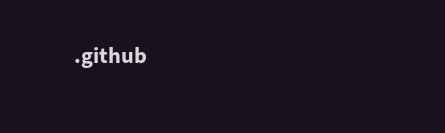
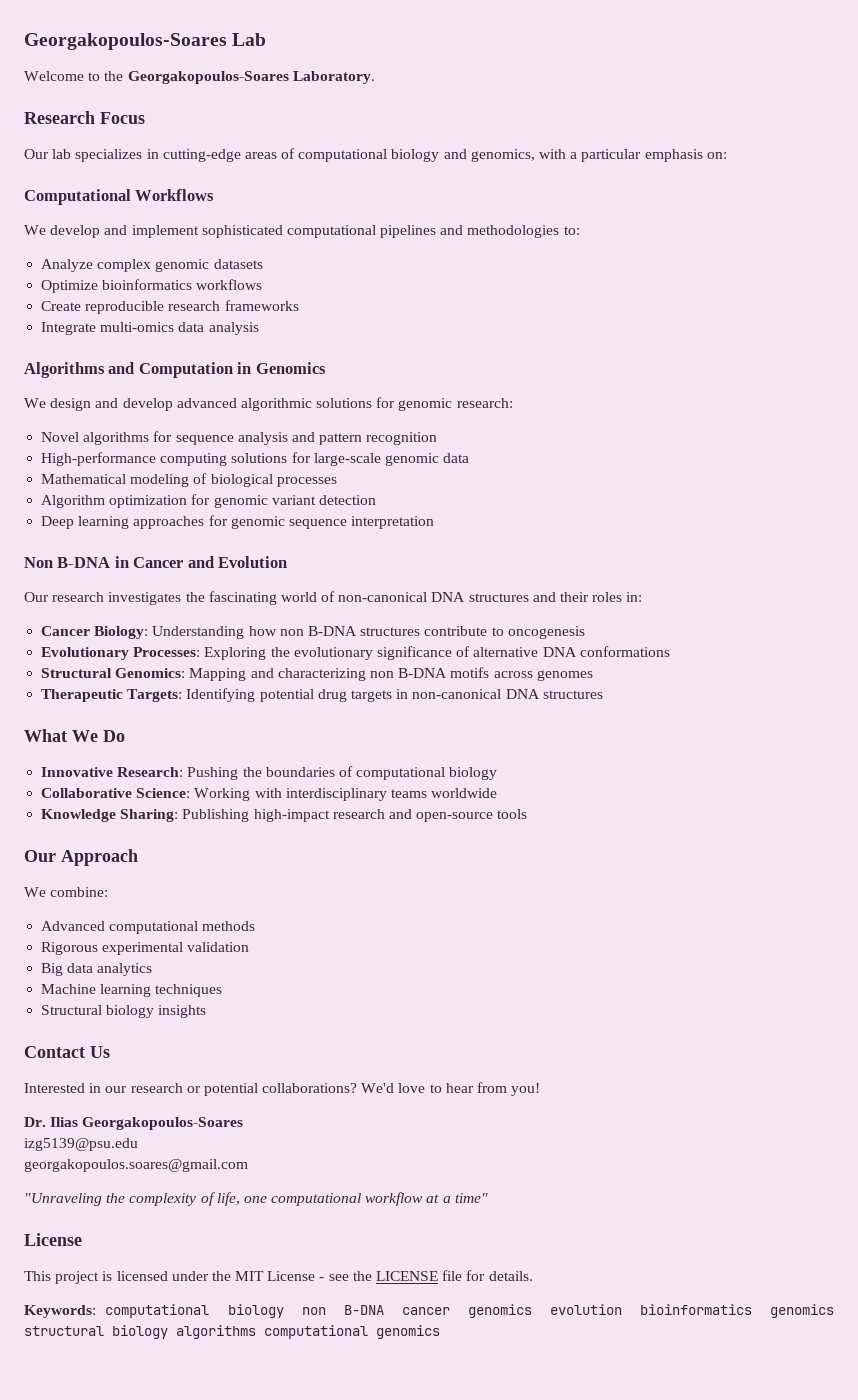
- .github
+ Georgakopoulos-Soares Lab
+ Welcome to the Georgakopoulos-Soares Laboratory.
+ Research Focus
+ Our lab specializes in cutting-edge areas of computational biology and genomics, with a particular emphasis on:
+ Computational Workflows
+ We develop and implement sophisticated computational pipelines and methodologies to:
+ Analyze complex genomic datasets
+ Optimize bioinformatics workflows
+ Create reproducible research frameworks
+ Integrate multi-omics data analysis
+ Algorithms and Computation in Genomics
+ We design and develop advanced algorithmic solutions for genomic research:
+ Novel algorithms for sequence analysis and pattern recognition
+ High-performance computing solutions for large-scale genomic data
+ Mathematical modeling of biological processes
+ Algorithm optimization for genomic variant detection
+ Deep learning approaches for genomic sequence interpretation
+ Non B-DNA in Cancer and Evolution
+ Our research investigates the fascinating world of non-canonical DNA structures and their roles in:
+ Cancer Biology: Understanding how non B-DNA structures contribute to oncogenesis
+ Evolutionary Processes: Exploring the evolutionary significance of alternative DNA conformations
+ Structural Genomics: Mapping and characterizing non B-DNA motifs across genomes
+ Therapeutic Targets: Identifying potential drug targets in non-canonical DNA structures
+ What We Do
+ Innovative Research: Pushing the boundaries of computational biology
+ Collaborative Science: Working with interdisciplinary teams worldwide
+ Knowledge Sharing: Publishing high-impact research and open-source tools
+ Our Approach
+ We combine:
+ Advanced computational methods
+ Rigorous experimental validation
+ Big data analytics
+ Machine learning techniques
+ Structural biology insights
+ Contact Us
+ Interested in our research or potential collaborations? We'd love to hear from you!
+ Dr. Ilias Georgakopoulos-Soares
+ izg5139@psu.edu
+ georgakopoulos.soares@gmail.com
+ "Unraveling the complexity of life, one computational workflow at a time"
+ License
+ This project is licensed under the MIT License - see the LICENSE file for details.
+ Keywords: computational biology non B-DNA cancer genomics evolution bioinformatics genomics structural biology algorithms computational genomics

